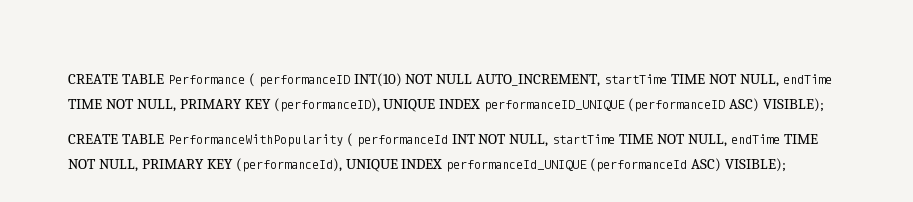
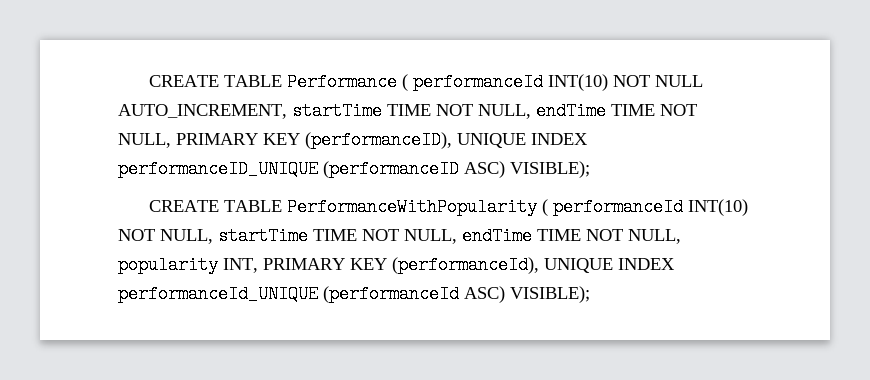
- CREATE TABLE Performance ( performanceID INT(10) NOT NULL AUTO_INCREMENT, startTime TIME NOT NULL, endTime TIME NOT NULL, PRIMARY KEY (performanceID), UNIQUE INDEX performanceID_UNIQUE (performanceID ASC) VISIBLE);
+ CREATE TABLE Performance ( performanceId INT(10) NOT NULL AUTO_INCREMENT, startTime TIME NOT NULL, endTime TIME NOT NULL, PRIMARY KEY (performanceID), UNIQUE INDEX performanceID_UNIQUE (performanceID ASC) VISIBLE);
- CREATE TABLE PerformanceWithPopularity ( performanceId INT NOT NULL, startTime TIME NOT NULL, endTime TIME NOT NULL, PRIMARY KEY (performanceId), UNIQUE INDEX performanceId_UNIQUE (performanceId ASC) VISIBLE);
+ CREATE TABLE PerformanceWithPopularity ( performanceId INT(10) NOT NULL, startTime TIME NOT NULL, endTime TIME NOT NULL, popularity INT, PRIMARY KEY (performanceId), UNIQUE INDEX performanceId_UNIQUE (performanceId ASC) VISIBLE);

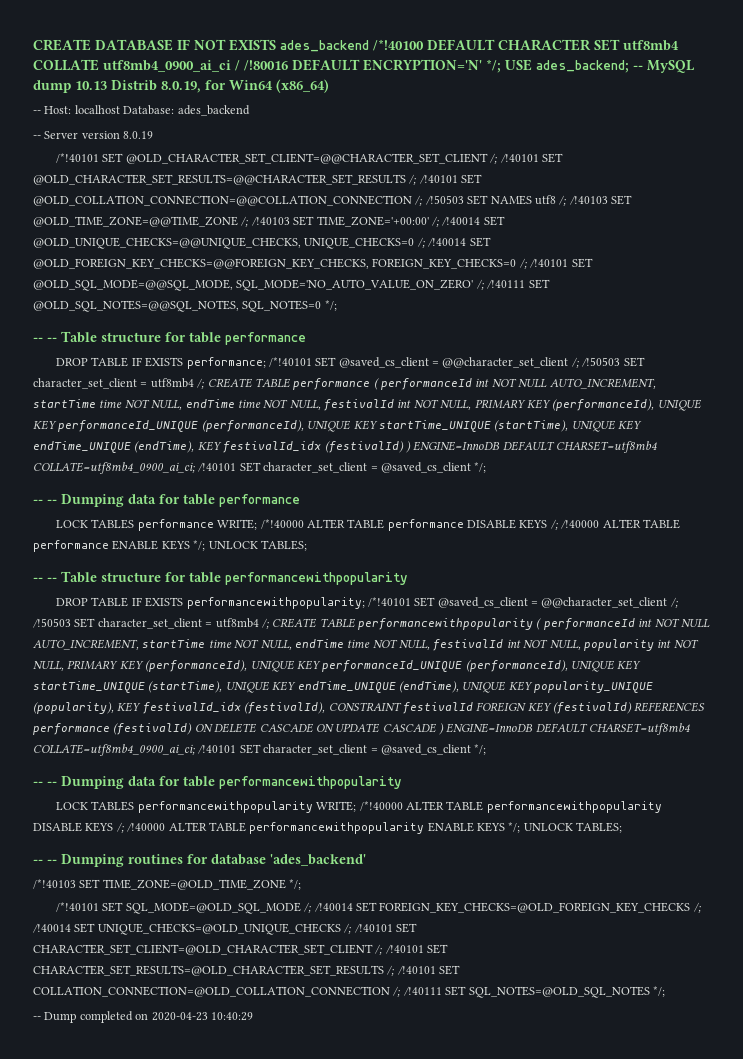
- CREATE TABLE Performance ( performanceId INT(10) NOT NULL AUTO_INCREMENT, startTime TIME NOT NULL, endTime TIME NOT NULL, PRIMARY KEY (performanceID), UNIQUE INDEX performanceID_UNIQUE (performanceID ASC) VISIBLE);
- CREATE TABLE PerformanceWithPopularity ( performanceId INT(10) NOT NULL, startTime TIME NOT NULL, endTime TIME NOT NULL, popularity INT, PRIMARY KEY (performanceId), UNIQUE INDEX performanceId_UNIQUE (performanceId ASC) VISIBLE);
+ CREATE DATABASE IF NOT EXISTS ades_backend /*!40100 DEFAULT CHARACTER SET utf8mb4 COLLATE utf8mb4_0900_ai_ci / /!80016 DEFAULT ENCRYPTION='N' */; USE ades_backend; -- MySQL dump 10.13 Distrib 8.0.19, for Win64 (x86_64)
+ -- Host: localhost Database: ades_backend
+ -- Server version 8.0.19
+ /*!40101 SET @OLD_CHARACTER_SET_CLIENT=@@CHARACTER_SET_CLIENT /; /!40101 SET @OLD_CHARACTER_SET_RESULTS=@@CHARACTER_SET_RESULTS /; /!40101 SET @OLD_COLLATION_CONNECTION=@@COLLATION_CONNECTION /; /!50503 SET NAMES utf8 /; /!40103 SET @OLD_TIME_ZONE=@@TIME_ZONE /; /!40103 SET TIME_ZONE='+00:00' /; /!40014 SET @OLD_UNIQUE_CHECKS=@@UNIQUE_CHECKS, UNIQUE_CHECKS=0 /; /!40014 SET @OLD_FOREIGN_KEY_CHECKS=@@FOREIGN_KEY_CHECKS, FOREIGN_KEY_CHECKS=0 /; /!40101 SET @OLD_SQL_MODE=@@SQL_MODE, SQL_MODE='NO_AUTO_VALUE_ON_ZERO' /; /!40111 SET @OLD_SQL_NOTES=@@SQL_NOTES, SQL_NOTES=0 */;
+ -- -- Table structure for table performance
+ DROP TABLE IF EXISTS performance; /*!40101 SET @saved_cs_client = @@character_set_client /; /!50503 SET character_set_client = utf8mb4 /; CREATE TABLE performance ( performanceId int NOT NULL AUTO_INCREMENT, startTime time NOT NULL, endTime time NOT NULL, festivalId int NOT NULL, PRIMARY KEY (performanceId), UNIQUE KEY performanceId_UNIQUE (performanceId), UNIQUE KEY startTime_UNIQUE (startTime), UNIQUE KEY endTime_UNIQUE (endTime), KEY festivalId_idx (festivalId) ) ENGINE=InnoDB DEFAULT CHARSET=utf8mb4 COLLATE=utf8mb4_0900_ai_ci; /!40101 SET character_set_client = @saved_cs_client */;
+ -- -- Dumping data for table performance
+ LOCK TABLES performance WRITE; /*!40000 ALTER TABLE performance DISABLE KEYS /; /!40000 ALTER TABLE performance ENABLE KEYS */; UNLOCK TABLES;
+ -- -- Table structure for table performancewithpopularity
+ DROP TABLE IF EXISTS performancewithpopularity; /*!40101 SET @saved_cs_client = @@character_set_client /; /!50503 SET character_set_client = utf8mb4 /; CREATE TABLE performancewithpopularity ( performanceId int NOT NULL AUTO_INCREMENT, startTime time NOT NULL, endTime time NOT NULL, festivalId int NOT NULL, popularity int NOT NULL, PRIMARY KEY (performanceId), UNIQUE KEY performanceId_UNIQUE (performanceId), UNIQUE KEY startTime_UNIQUE (startTime), UNIQUE KEY endTime_UNIQUE (endTime), UNIQUE KEY popularity_UNIQUE (popularity), KEY festivalId_idx (festivalId), CONSTRAINT festivalId FOREIGN KEY (festivalId) REFERENCES performance (festivalId) ON DELETE CASCADE ON UPDATE CASCADE ) ENGINE=InnoDB DEFAULT CHARSET=utf8mb4 COLLATE=utf8mb4_0900_ai_ci; /!40101 SET character_set_client = @saved_cs_client */;
+ -- -- Dumping data for table performancewithpopularity
+ LOCK TABLES performancewithpopularity WRITE; /*!40000 ALTER TABLE performancewithpopularity DISABLE KEYS /; /!40000 ALTER TABLE performancewithpopularity ENABLE KEYS */; UNLOCK TABLES;
+ -- -- Dumping routines for database 'ades_backend'
+ /*!40103 SET TIME_ZONE=@OLD_TIME_ZONE */;
+ /*!40101 SET SQL_MODE=@OLD_SQL_MODE /; /!40014 SET FOREIGN_KEY_CHECKS=@OLD_FOREIGN_KEY_CHECKS /; /!40014 SET UNIQUE_CHECKS=@OLD_UNIQUE_CHECKS /; /!40101 SET CHARACTER_SET_CLIENT=@OLD_CHARACTER_SET_CLIENT /; /!40101 SET CHARACTER_SET_RESULTS=@OLD_CHARACTER_SET_RESULTS /; /!40101 SET COLLATION_CONNECTION=@OLD_COLLATION_CONNECTION /; /!40111 SET SQL_NOTES=@OLD_SQL_NOTES */;
+ -- Dump completed on 2020-04-23 10:40:29

